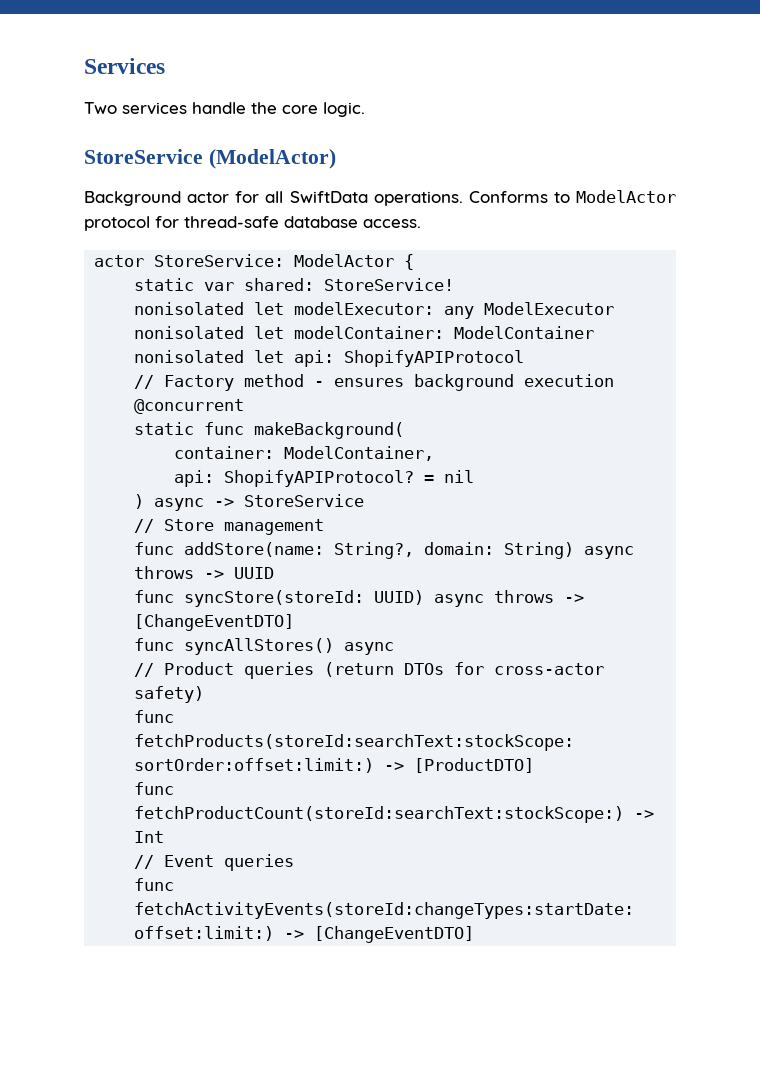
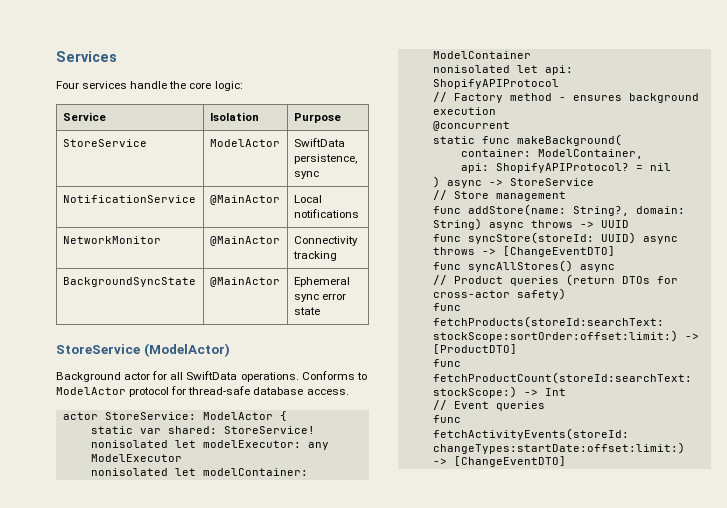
- Two services handle the core logic.
+ Four services handle the core logic:
+ Service | Isolation | Purpose
+ StoreService | ModelActor | SwiftData persistence, sync
+ NotificationService | @MainActor | Local notifications
+ NetworkMonitor | @MainActor | Connectivity tracking
+ BackgroundSyncState | @MainActor | Ephemeral sync error state

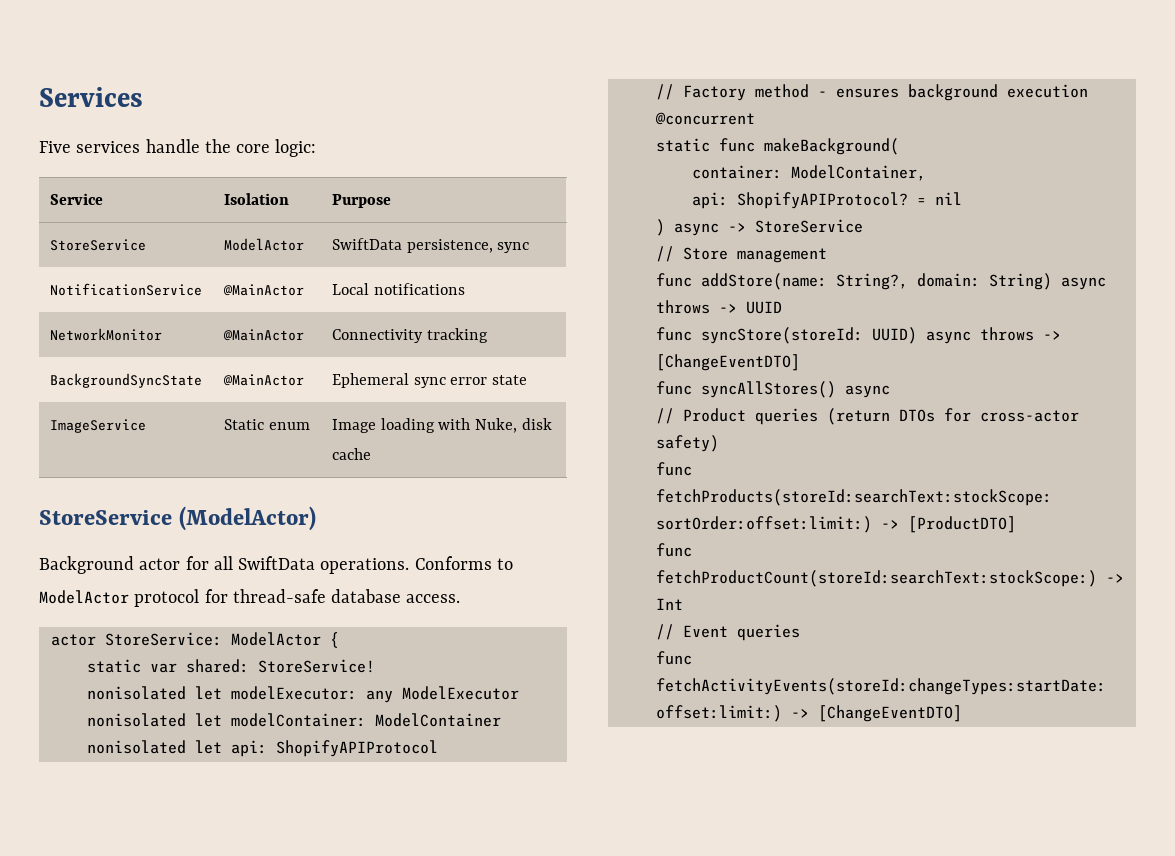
- Four services handle the core logic:
+ Five services handle the core logic:
+ ImageService | Static enum | Image loading with Nuke, disk cache

